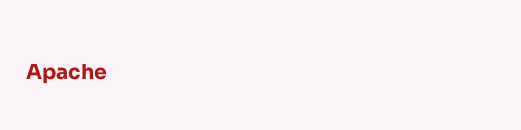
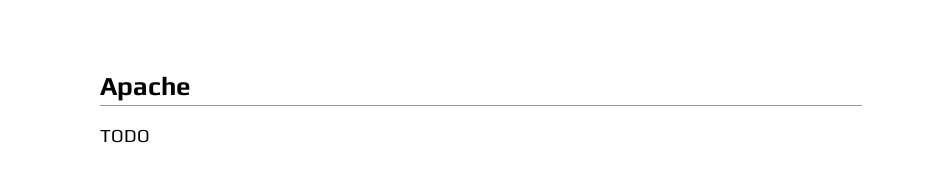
+ TODO

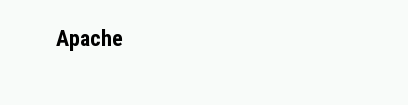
- TODO

